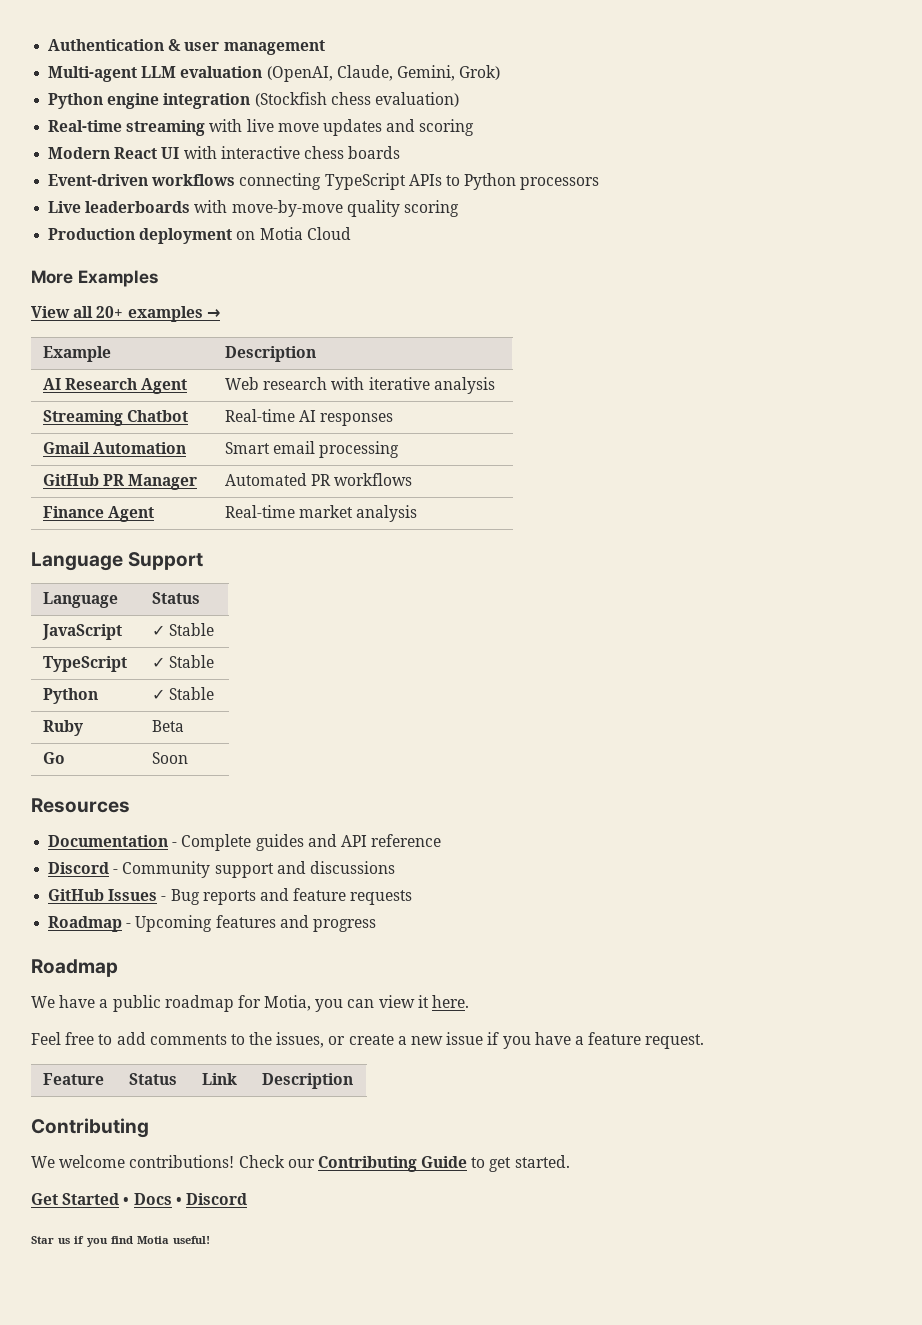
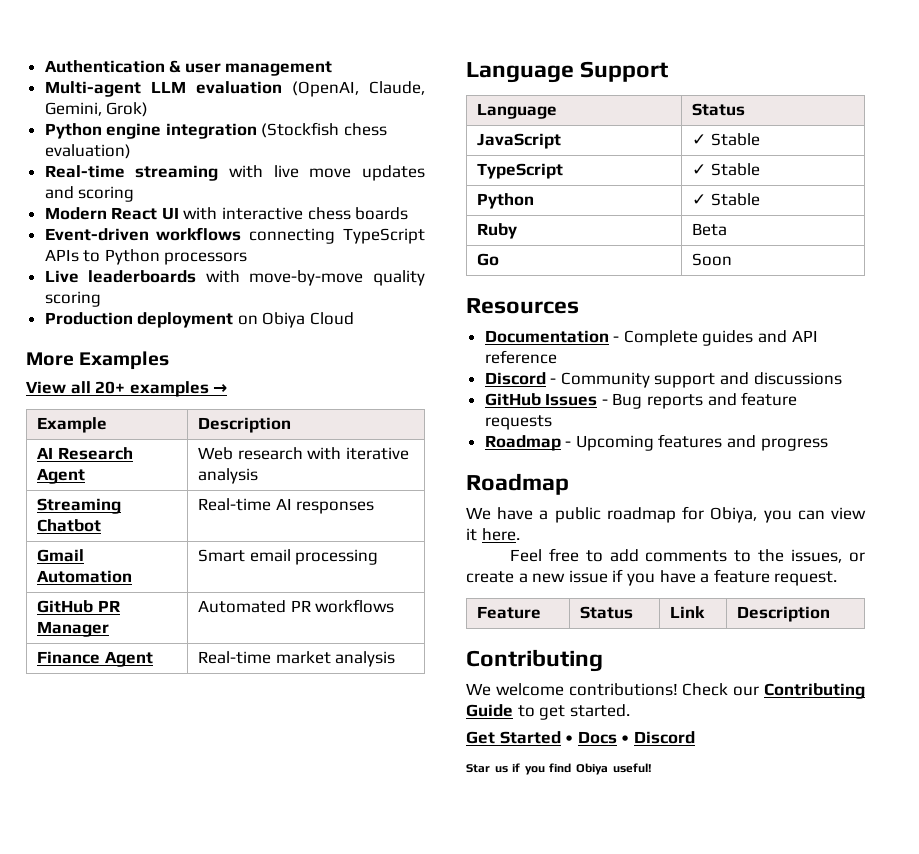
- Production deployment on Motia Cloud
+ Production deployment on Obiya Cloud
- We have a public roadmap for Motia, you can view it here.
+ We have a public roadmap for Obiya, you can view it here.
- Star us if you find Motia useful!
+ Star us if you find Obiya useful!

